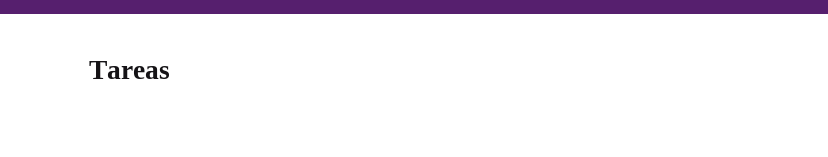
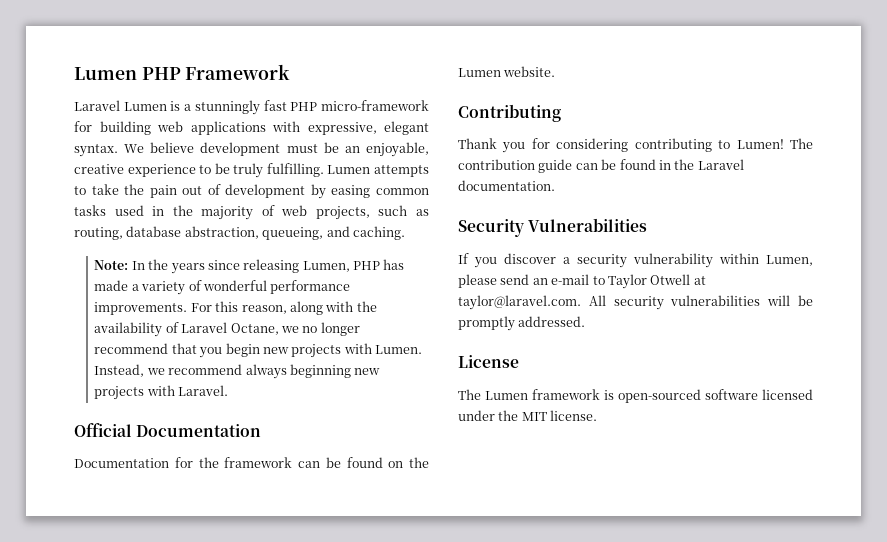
- Tareas
+ Lumen PHP Framework
+ Laravel Lumen is a stunningly fast PHP micro-framework for building web applications with expressive, elegant syntax. We believe development must be an enjoyable, creative experience to be truly fulfilling. Lumen attempts to take the pain out of development by easing common tasks used in the majority of web projects, such as routing, database abstraction, queueing, and caching.
+ Note: In the years since releasing Lumen, PHP has made a variety of wonderful performance improvements. For this reason, along with the availability of Laravel Octane, we no longer recommend that you begin new projects with Lumen. Instead, we recommend always beginning new projects with Laravel.
+ Official Documentation
+ Documentation for the framework can be found on the Lumen website.
+ Contributing
+ Thank you for considering contributing to Lumen! The contribution guide can be found in the Laravel documentation.
+ Security Vulnerabilities
+ If you discover a security vulnerability within Lumen, please send an e-mail to Taylor Otwell at taylor@laravel.com. All security vulnerabilities will be promptly addressed.
+ License
+ The Lumen framework is open-sourced software licensed under the MIT license.

